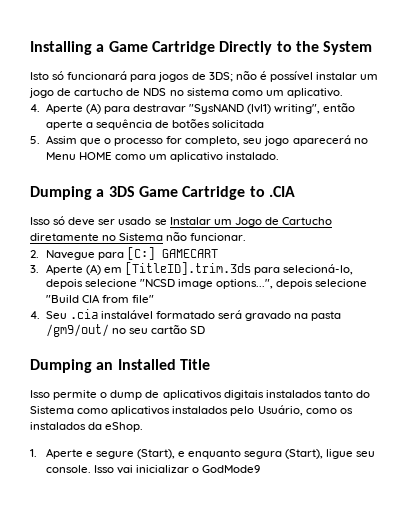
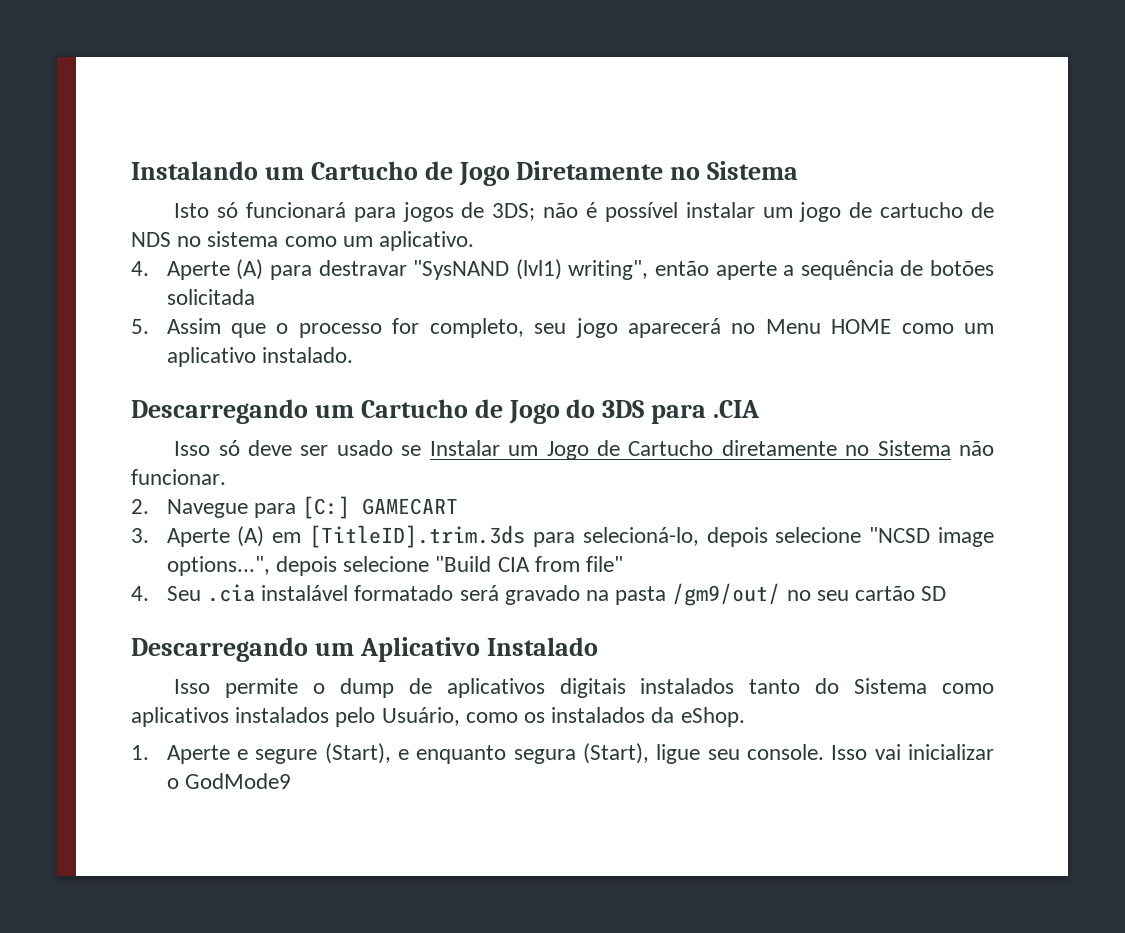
- Installing a Game Cartridge Directly to the System
+ Instalando um Cartucho de Jogo Diretamente no Sistema
- Dumping a 3DS Game Cartridge to .CIA
+ Descarregando um Cartucho de Jogo do 3DS para .CIA
- Dumping an Installed Title
+ Descarregando um Aplicativo Instalado

